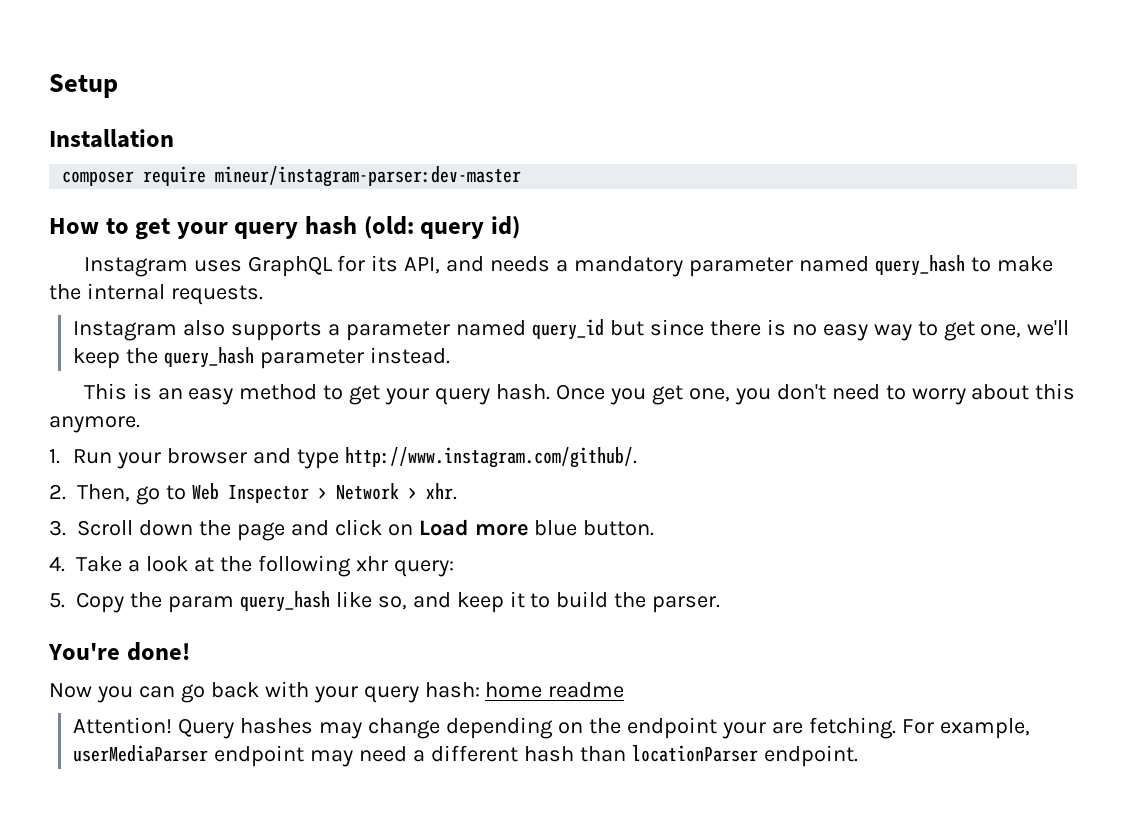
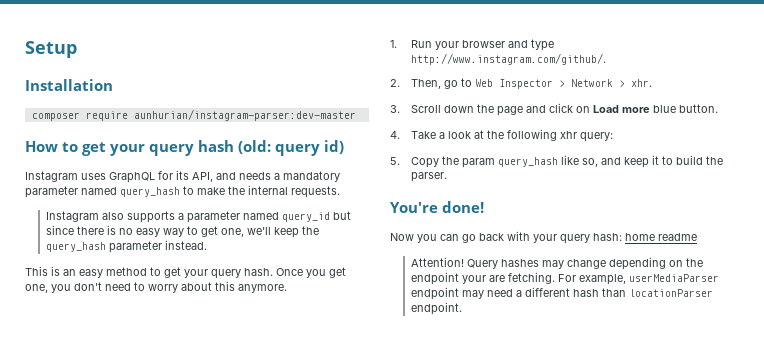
- composer require mineur/instagram-parser:dev-master
+ composer require aunhurian/instagram-parser:dev-master

